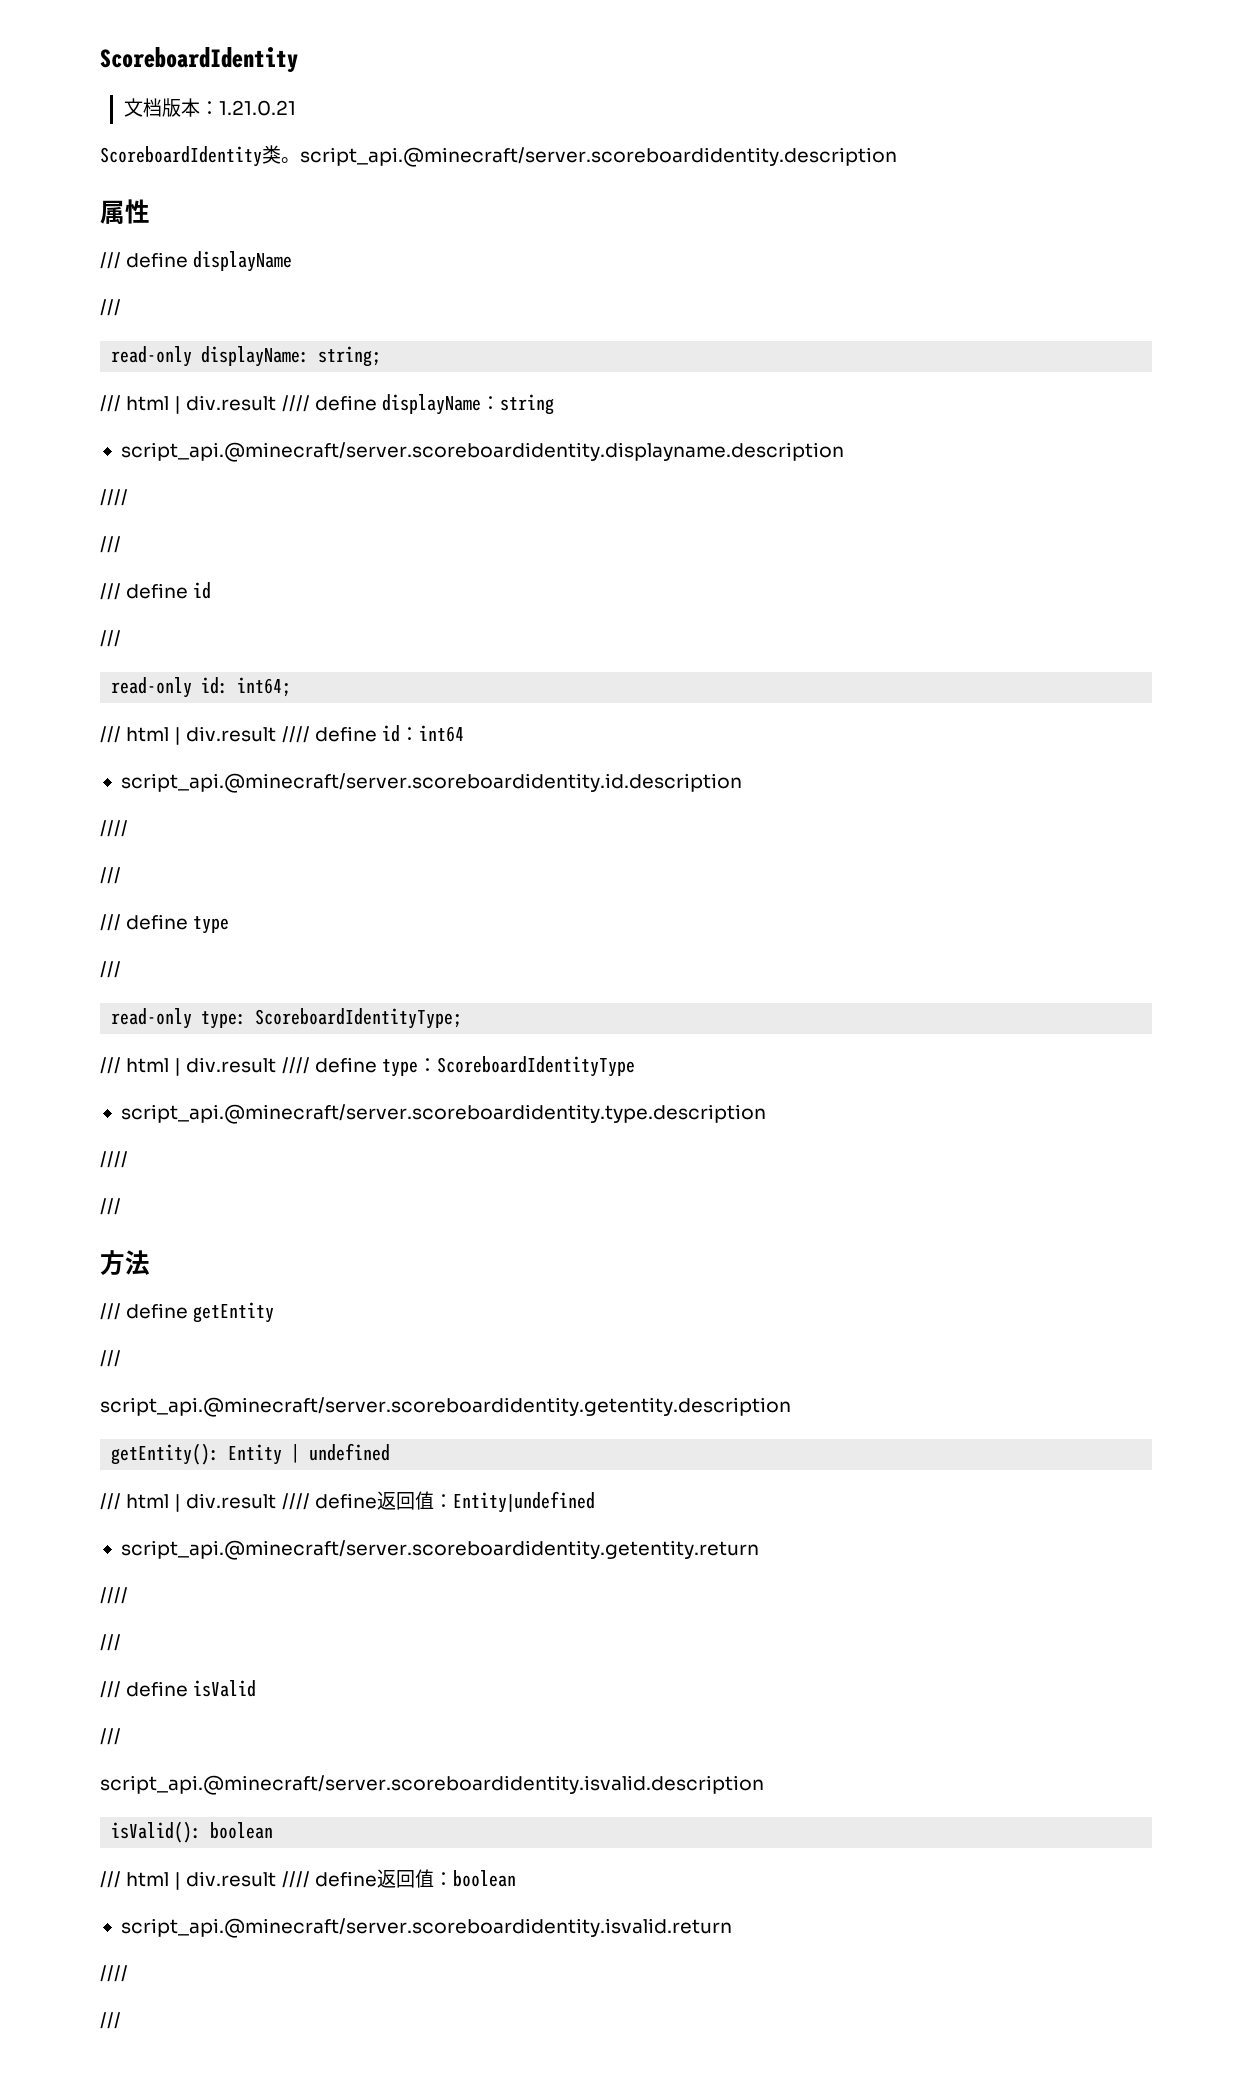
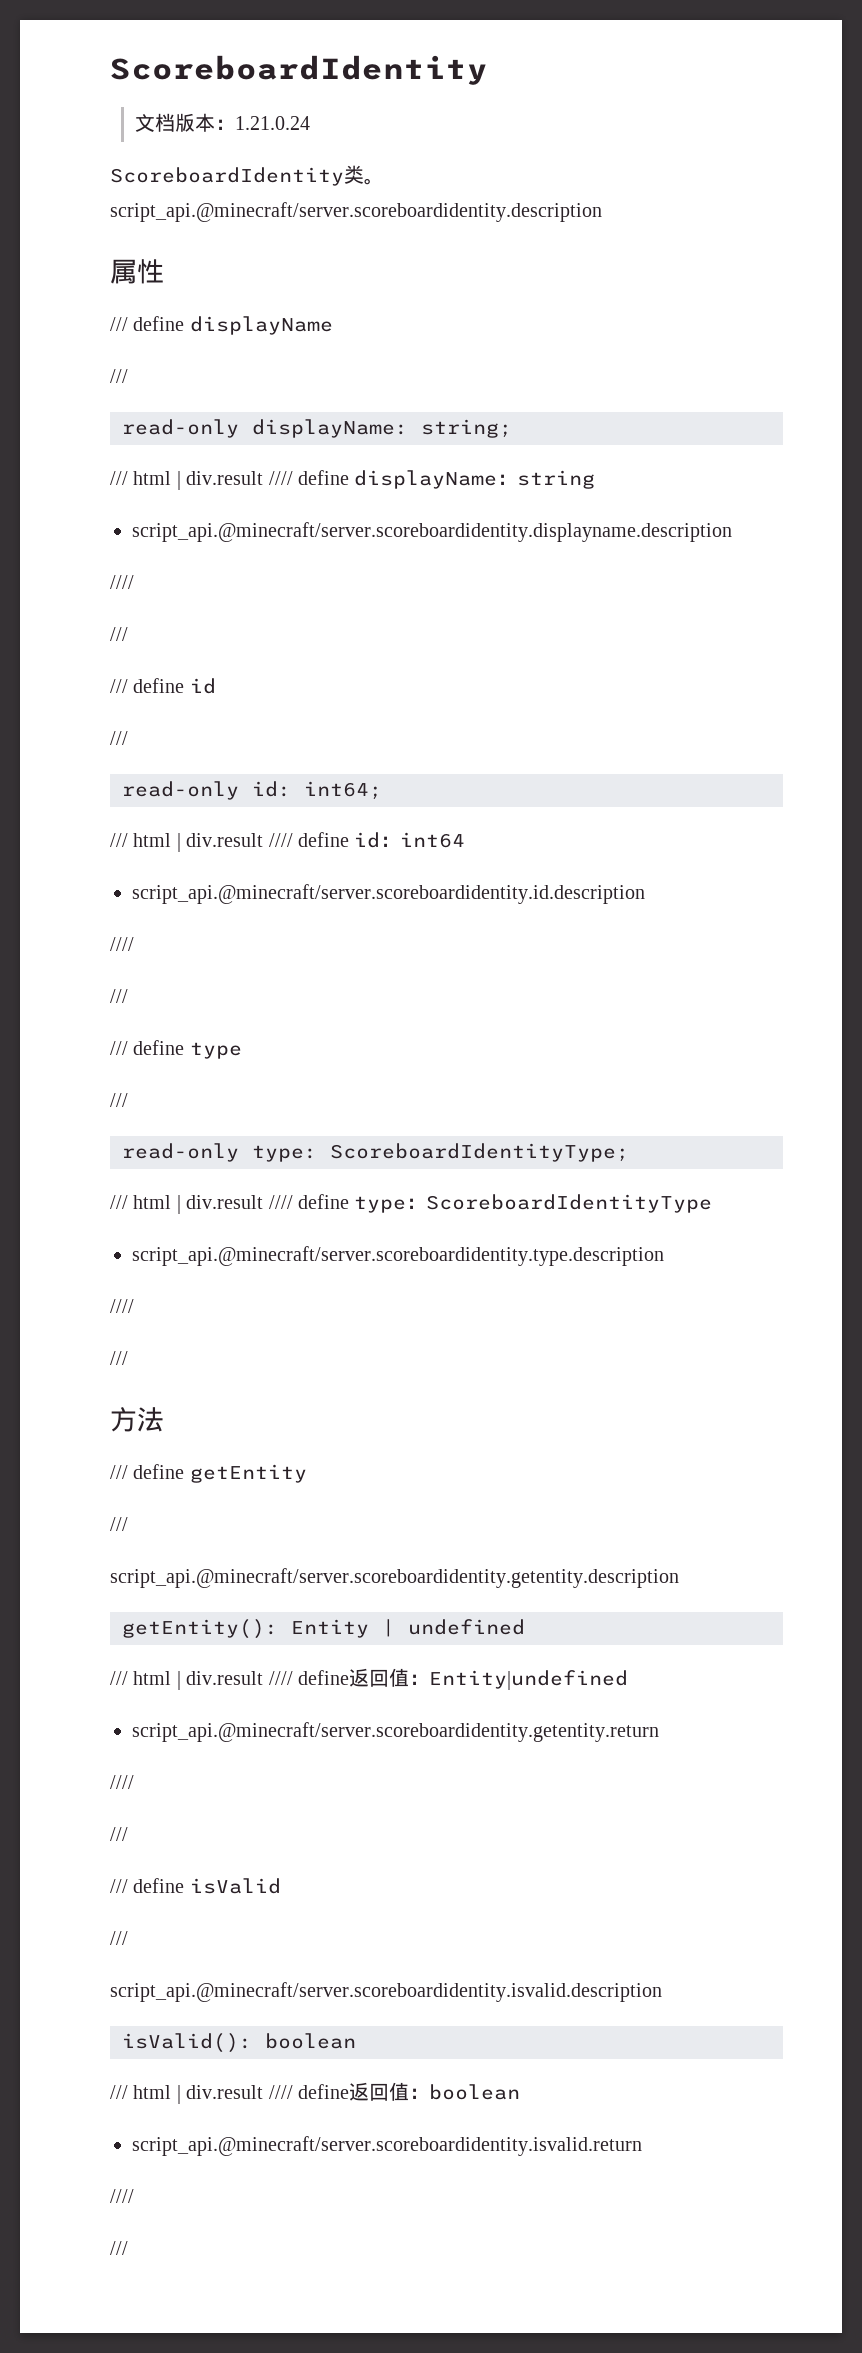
- 文档版本：1.21.0.21
+ 文档版本：1.21.0.24

